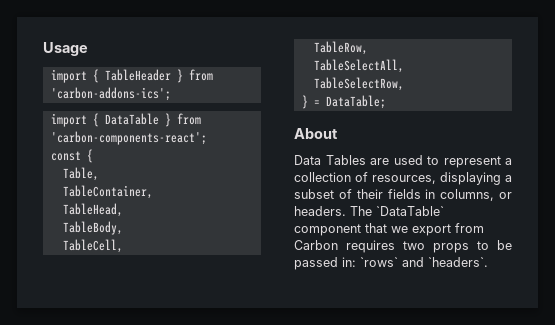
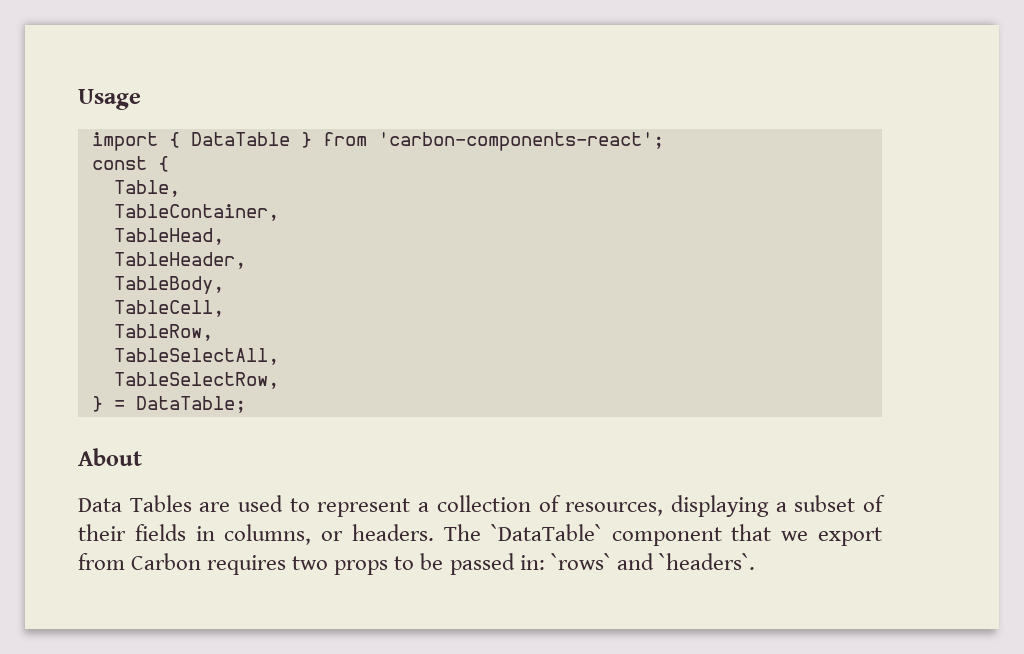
- import { TableHeader } from 'carbon-addons-ics';
+ TableHeader,

